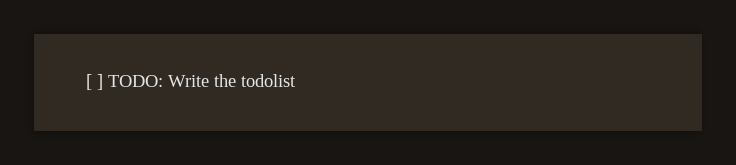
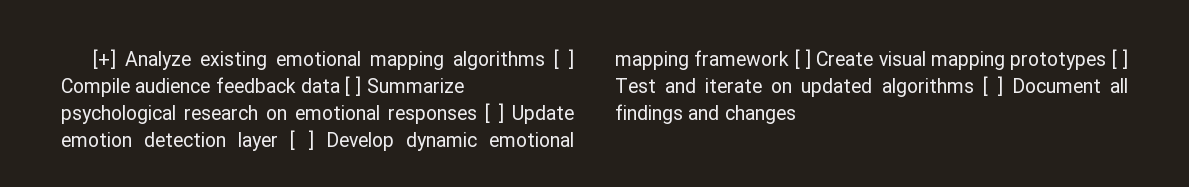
- [ ] TODO: Write the todolist
+ [+] Analyze existing emotional mapping algorithms [ ] Compile audience feedback data [ ] Summarize psychological research on emotional responses [ ] Update emotion detection layer [ ] Develop dynamic emotional mapping framework [ ] Create visual mapping prototypes [ ] Test and iterate on updated algorithms [ ] Document all findings and changes

